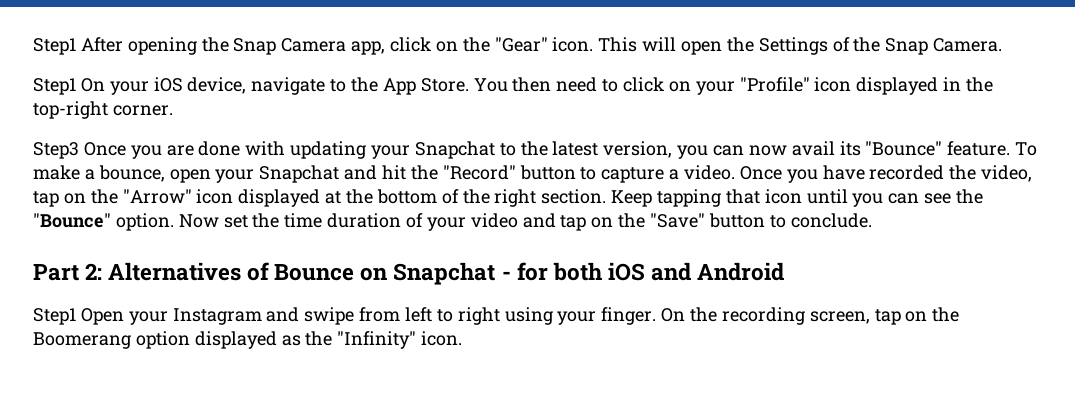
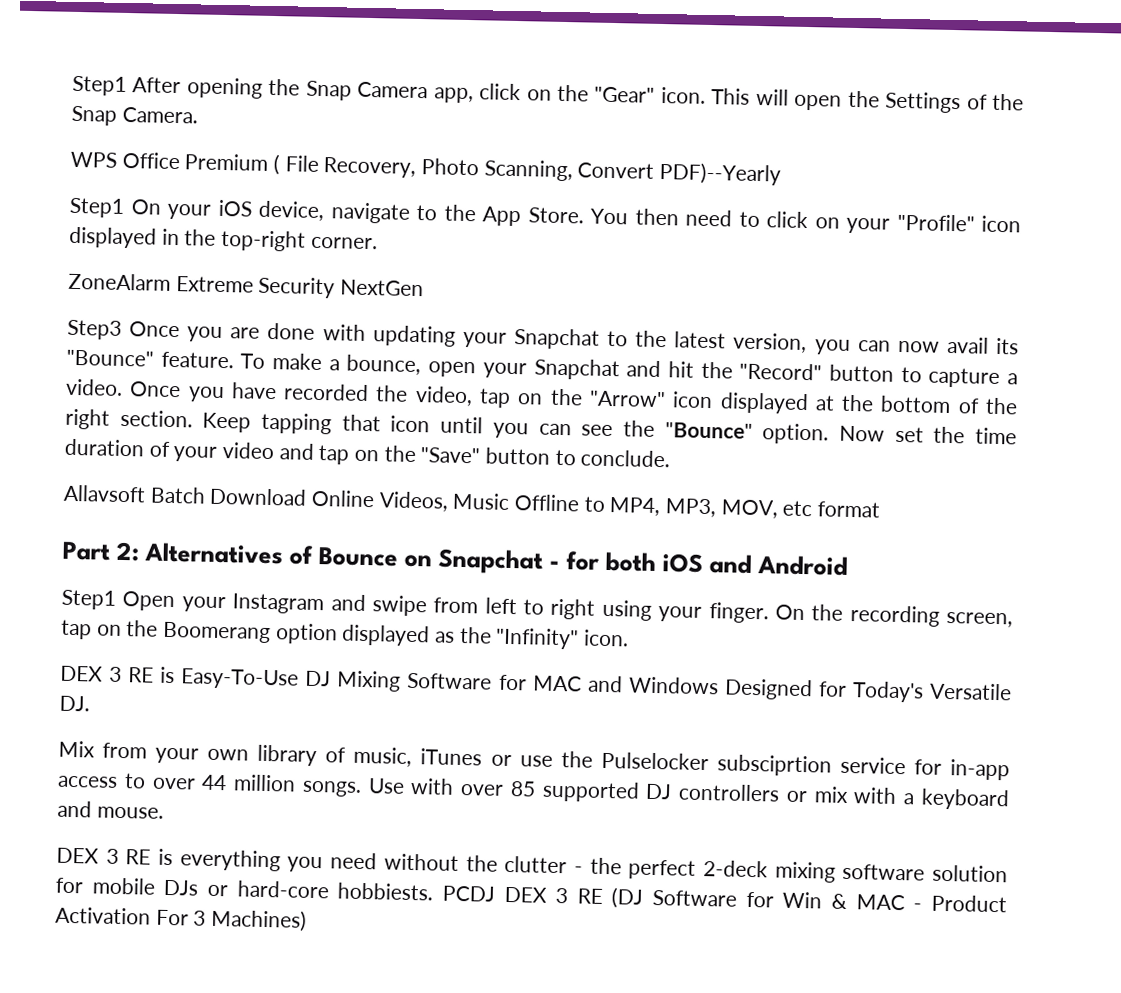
+ WPS Office Premium ( File Recovery, Photo Scanning, Convert PDF)--Yearly
+ ZoneAlarm Extreme Security NextGen
+ Allavsoft Batch Download Online Videos, Music Offline to MP4, MP3, MOV, etc format
+ DEX 3 RE is Easy-To-Use DJ Mixing Software for MAC and Windows Designed for Today's Versatile DJ.
+ Mix from your own library of music, iTunes or use the Pulselocker subsciprtion service for in-app access to over 44 million songs. Use with over 85 supported DJ controllers or mix with a keyboard and mouse.
+ DEX 3 RE is everything you need without the clutter - the perfect 2-deck mixing software solution for mobile DJs or hard-core hobbiests. PCDJ DEX 3 RE (DJ Software for Win & MAC - Product Activation For 3 Machines)

